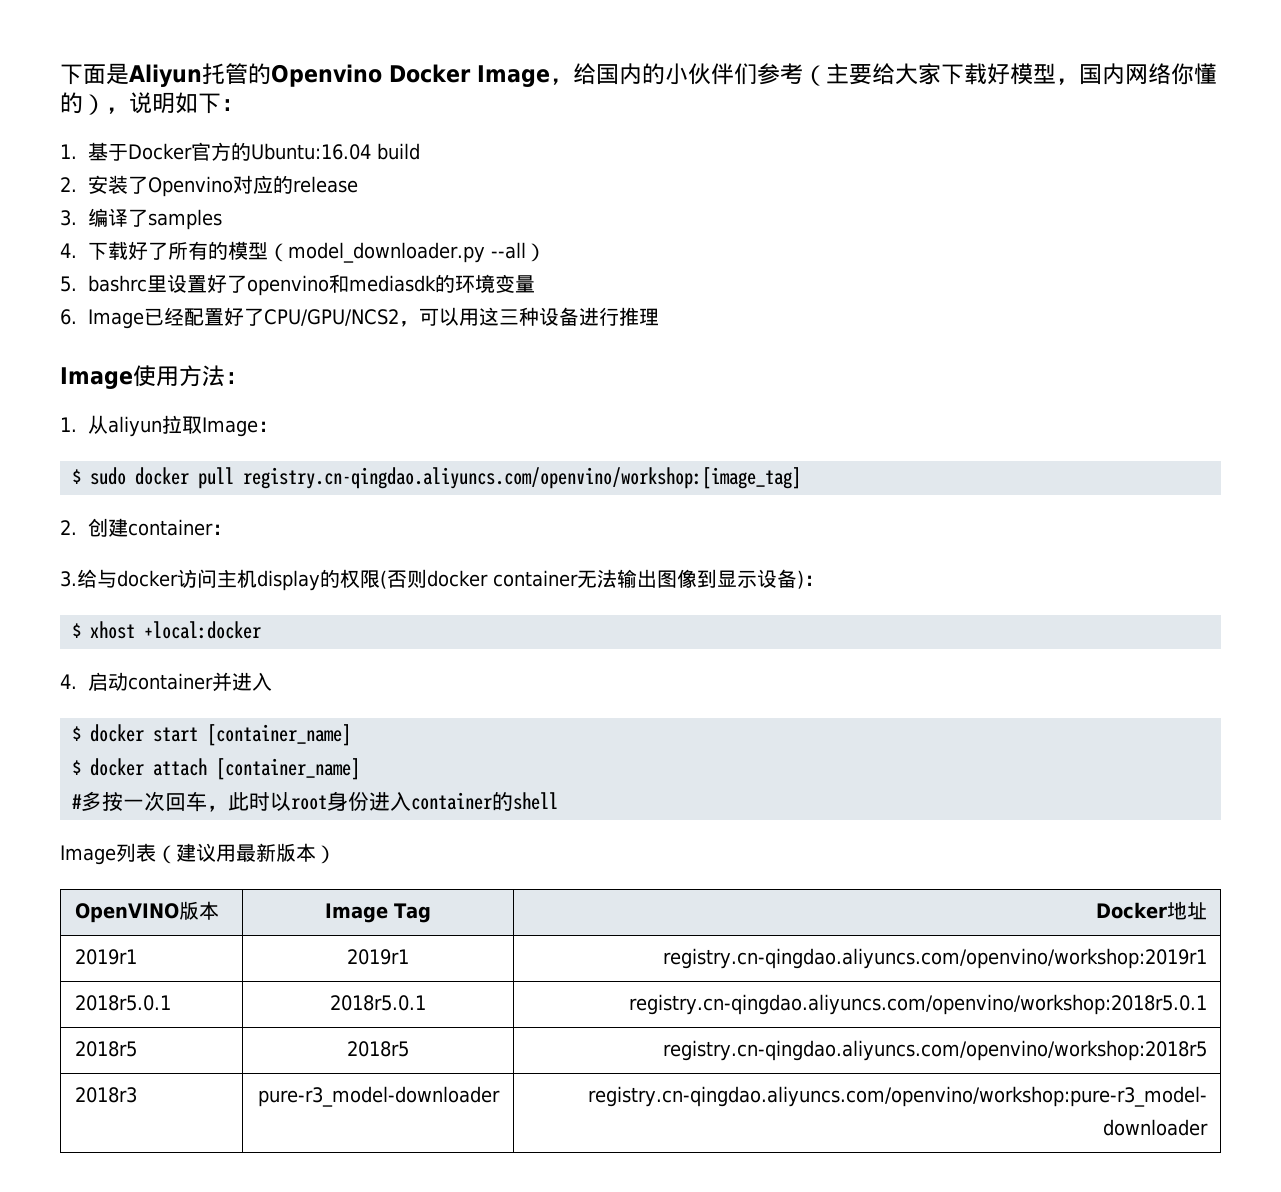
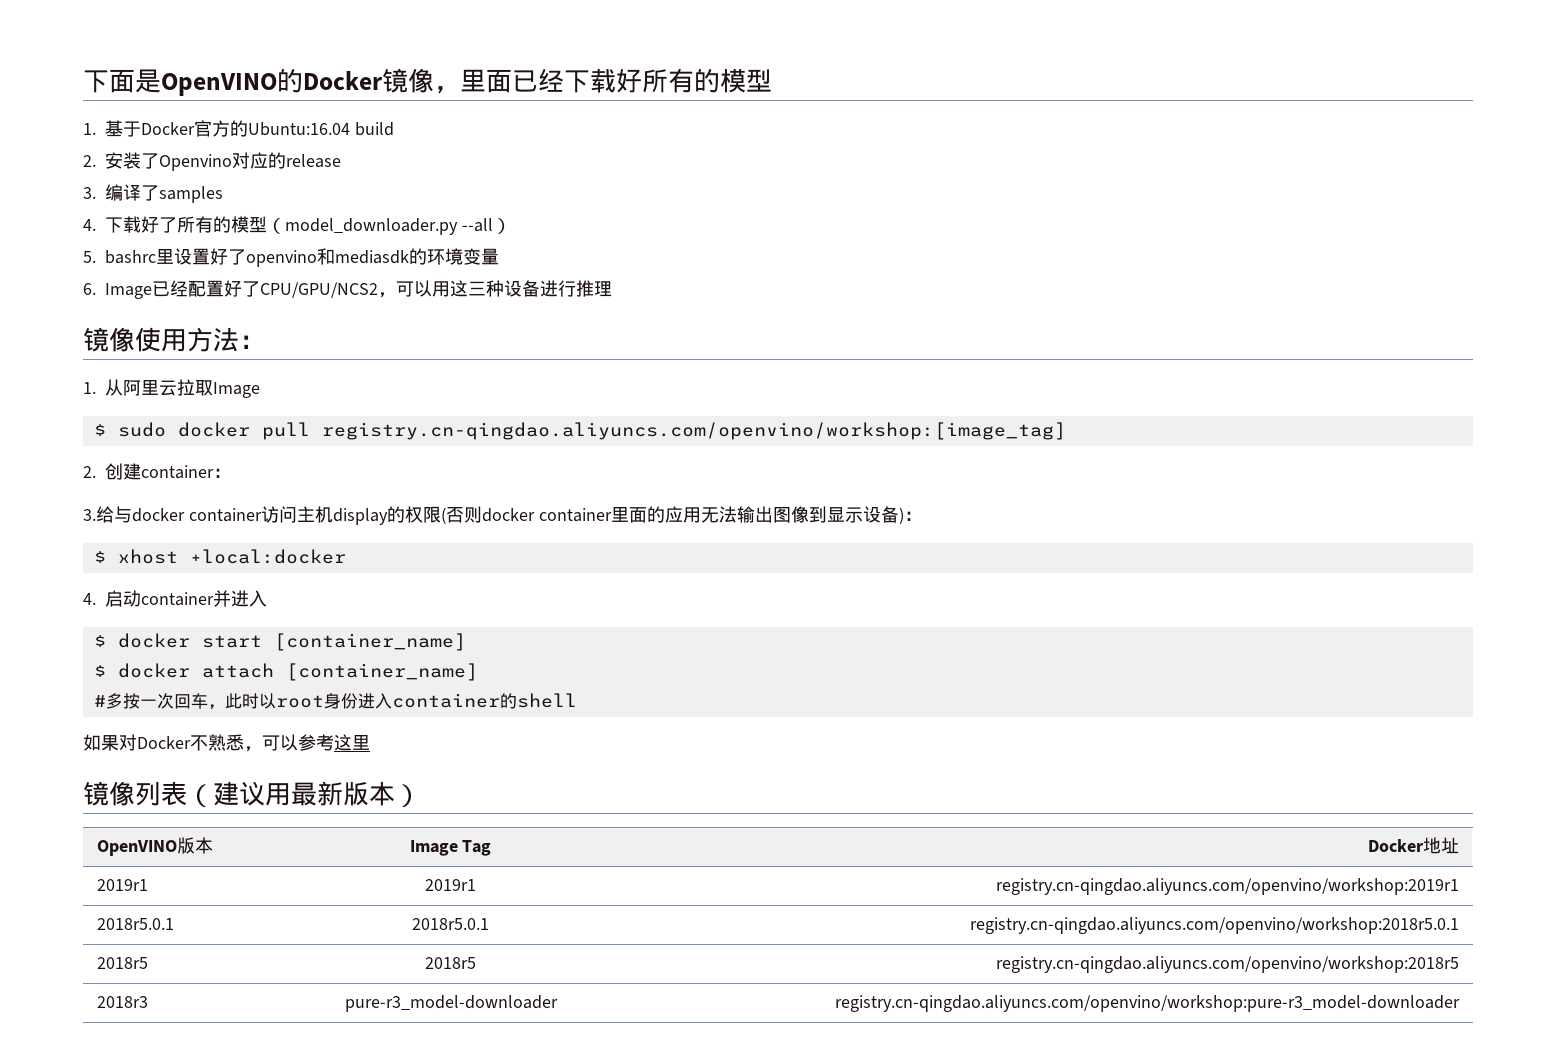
- 下面是Aliyun托管的Openvino Docker Image，给国内的小伙伴们参考（主要给大家下载好模型，国内网络你懂的），说明如下：
+ 下面是OpenVINO的Docker镜像，里面已经下载好所有的模型
- Image使用方法：
+ 镜像使用方法：
- 1.从aliyun拉取Image：
+ 1.从阿里云拉取Image
- 3.给与docker访问主机display的权限(否则docker container无法输出图像到显示设备)：
+ 3.给与docker container访问主机display的权限(否则docker container里面的应用无法输出图像到显示设备)：
- Image列表（建议用最新版本）
+ 如果对Docker不熟悉，可以参考这里
+ 镜像列表（建议用最新版本）

